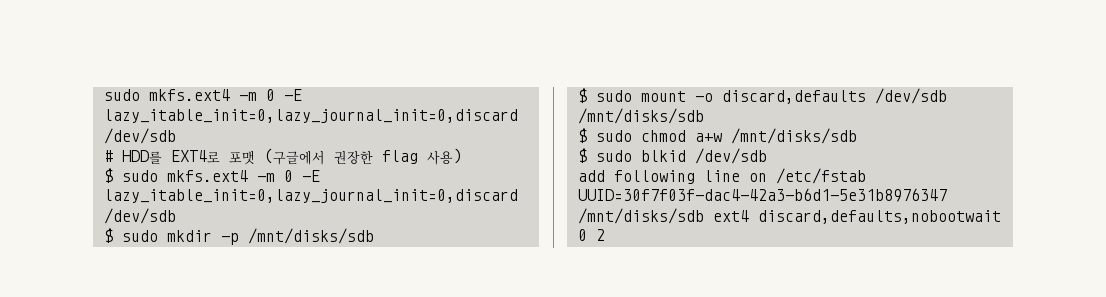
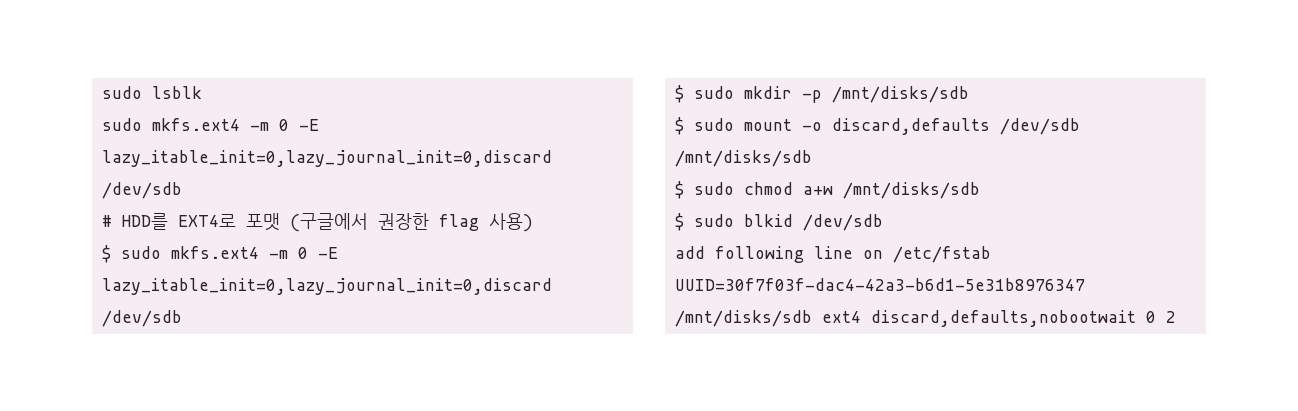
+ sudo lsblk

